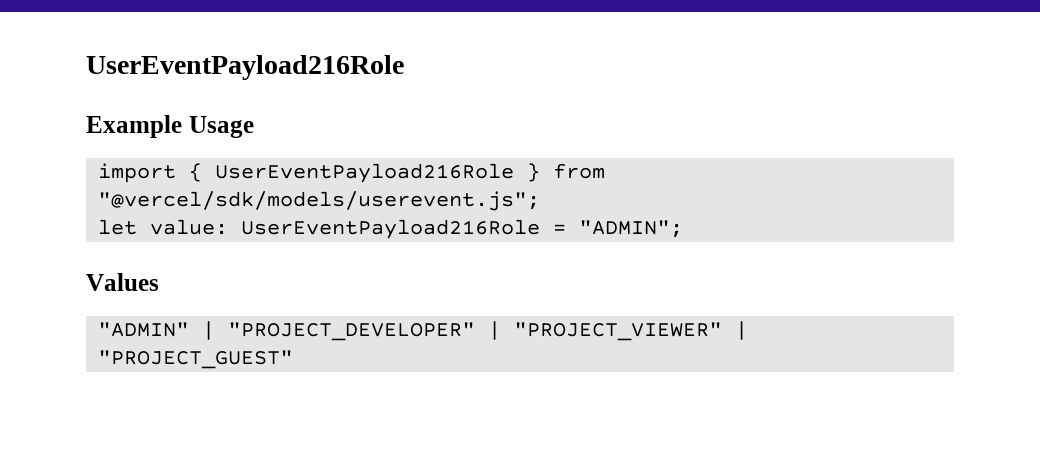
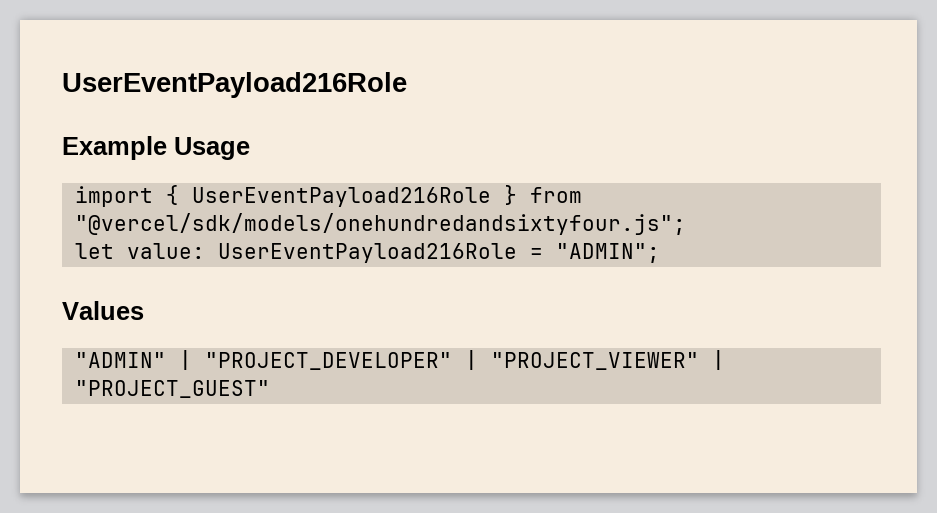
- import { UserEventPayload216Role } from "@vercel/sdk/models/userevent.js";
+ import { UserEventPayload216Role } from "@vercel/sdk/models/onehundredandsixtyfour.js";

